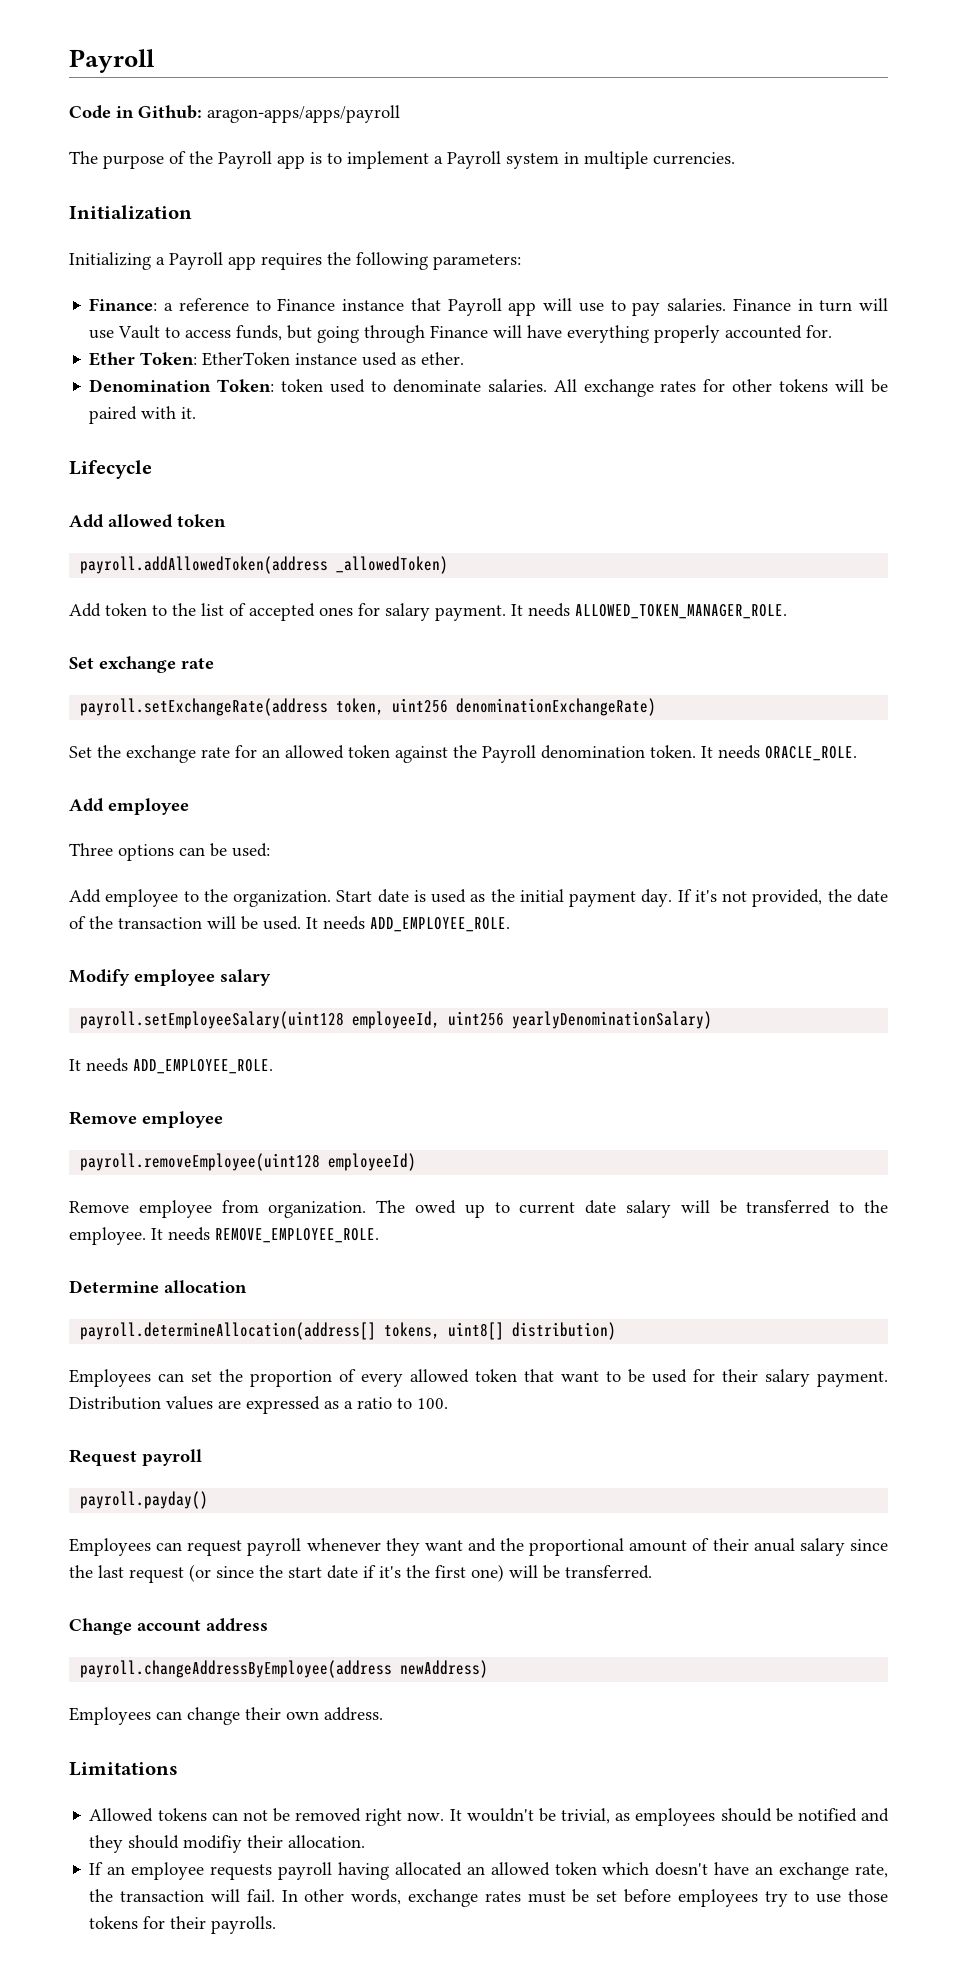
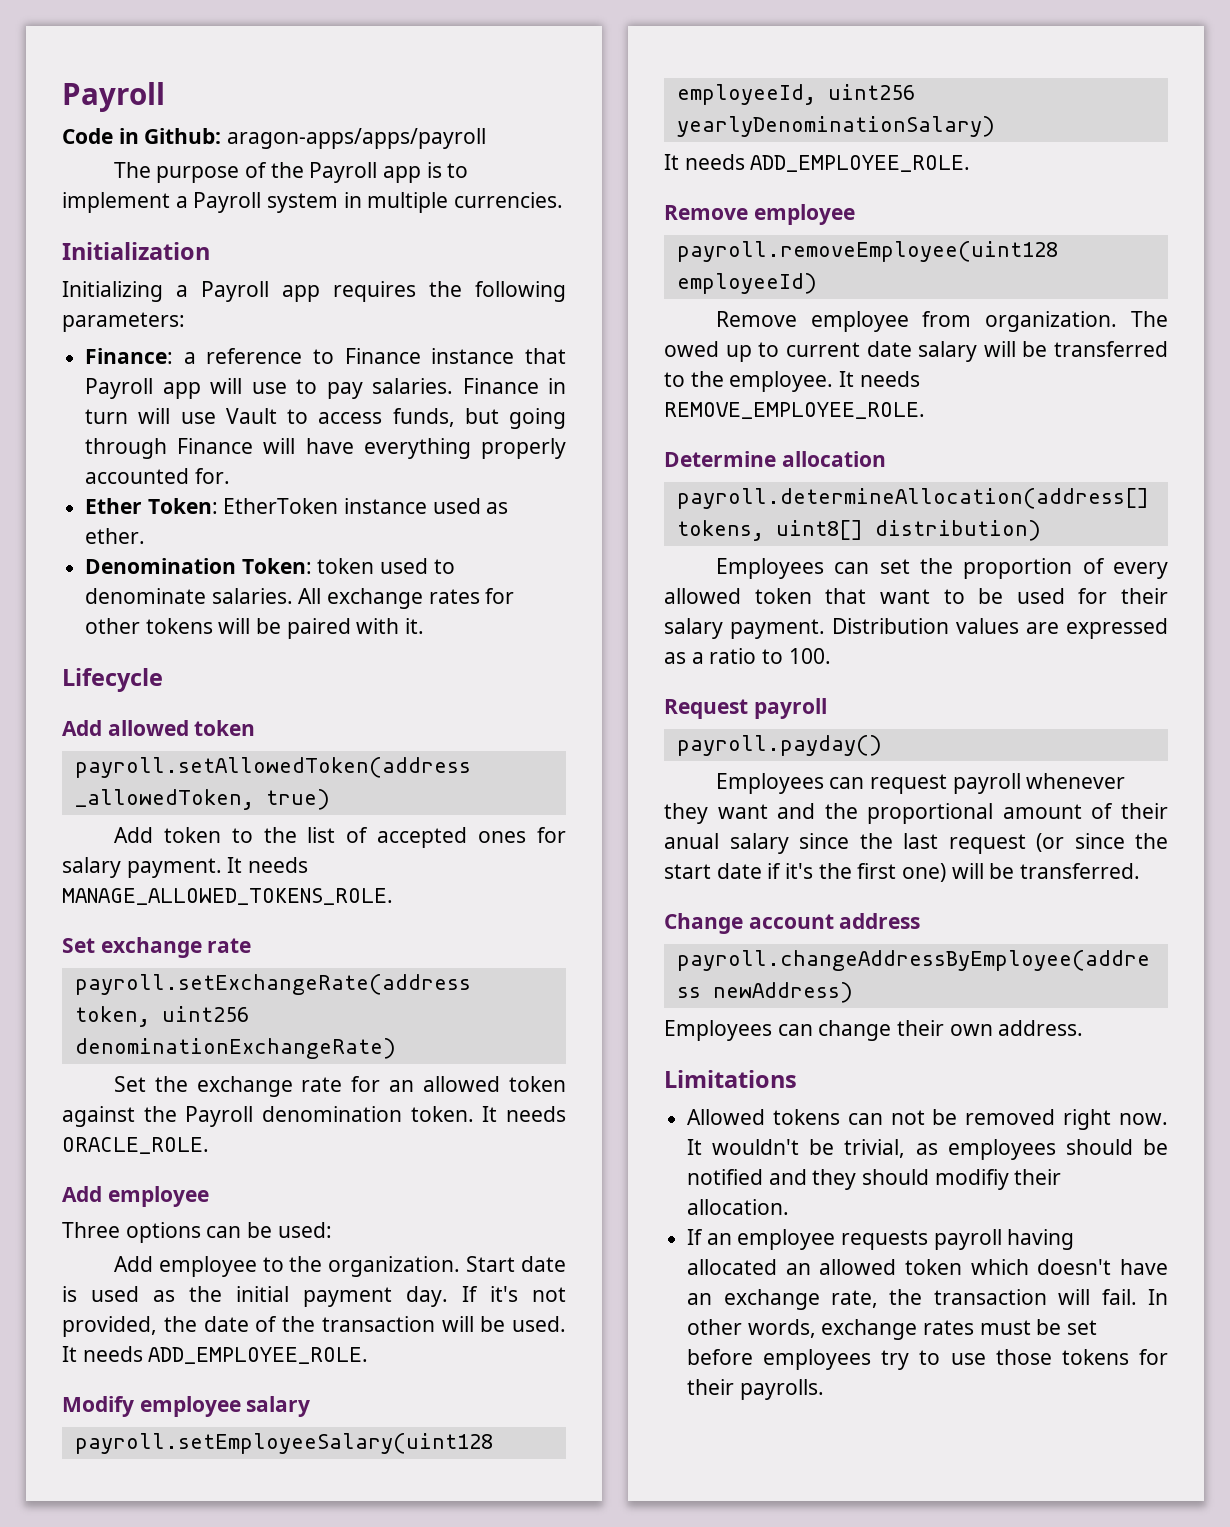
- payroll.addAllowedToken(address _allowedToken)
+ payroll.setAllowedToken(address _allowedToken, true)
- It needs ALLOWED_TOKEN_MANAGER_ROLE.
+ It needs MANAGE_ALLOWED_TOKENS_ROLE.

